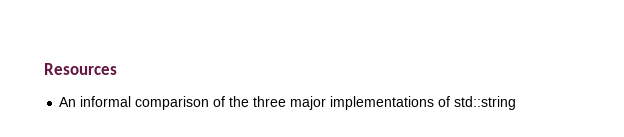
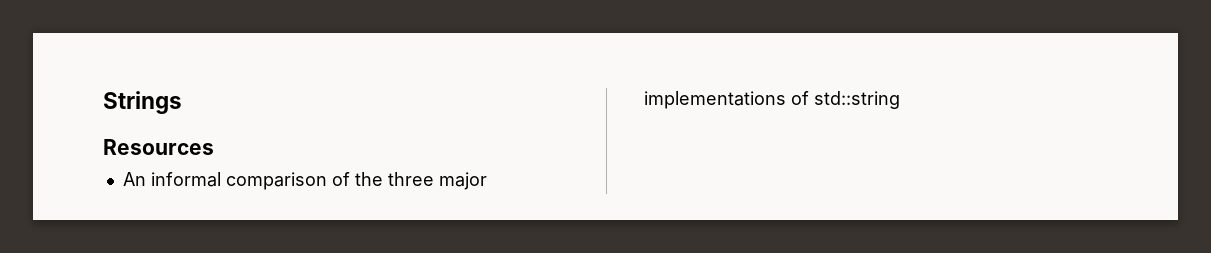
+ Strings

